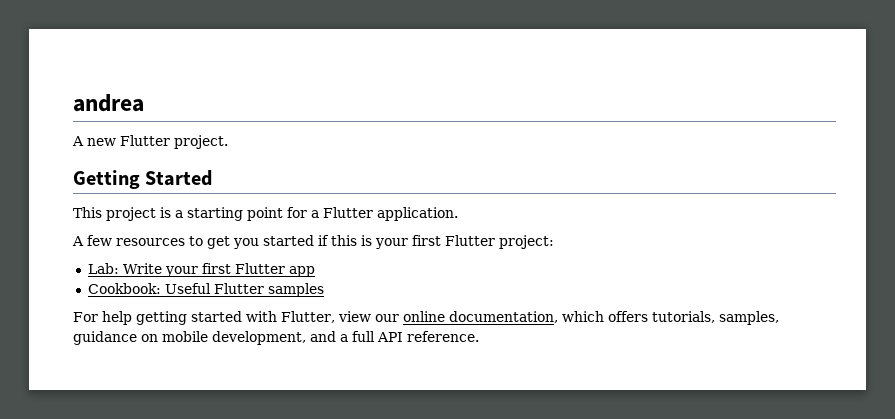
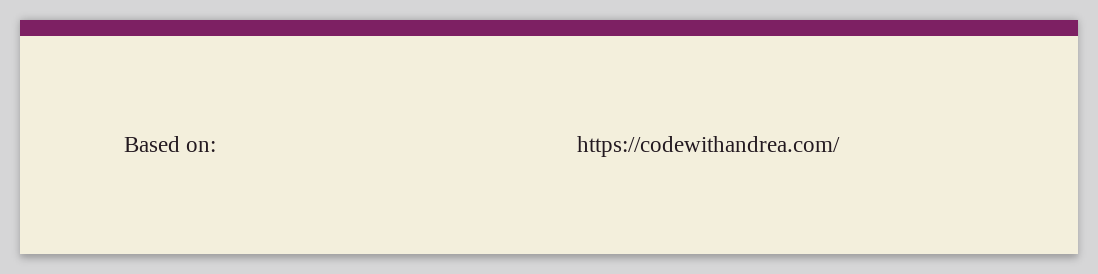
- andrea
- A new Flutter project.
- Getting Started
- This project is a starting point for a Flutter application.
- A few resources to get you started if this is your first Flutter project:
- Lab: Write your first Flutter app
- Cookbook: Useful Flutter samples
- For help getting started with Flutter, view our online documentation, which offers tutorials, samples, guidance on mobile development, and a full API reference.
+ Based on:
+ https://codewithandrea.com/

